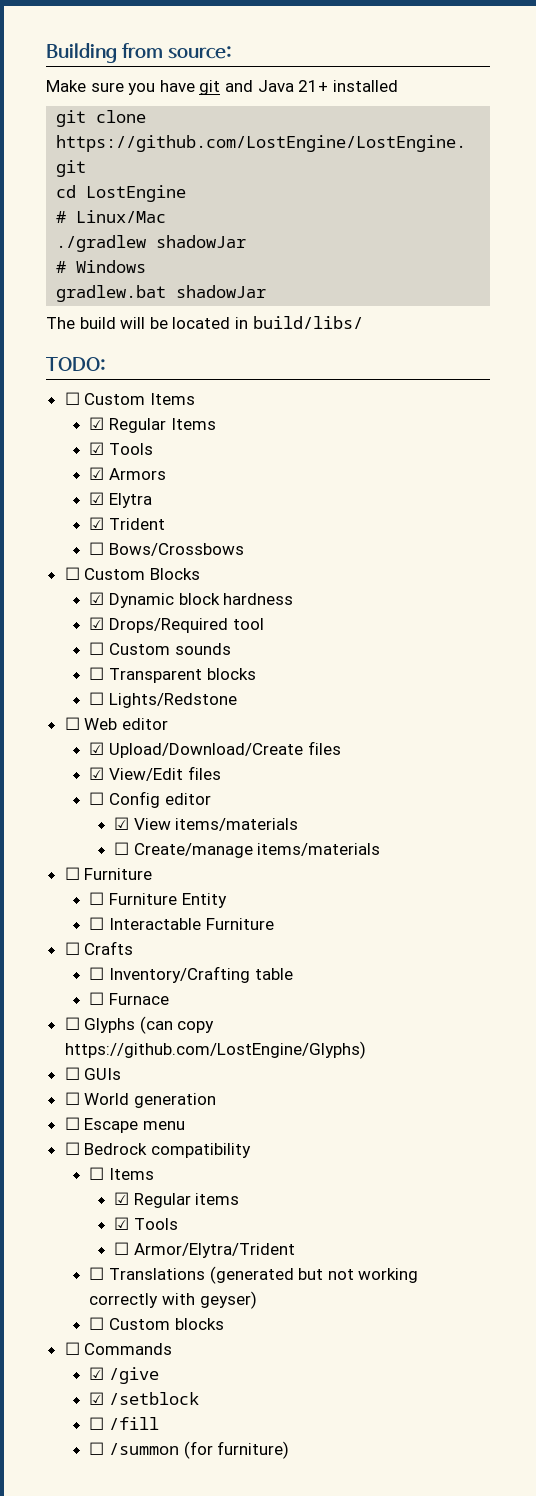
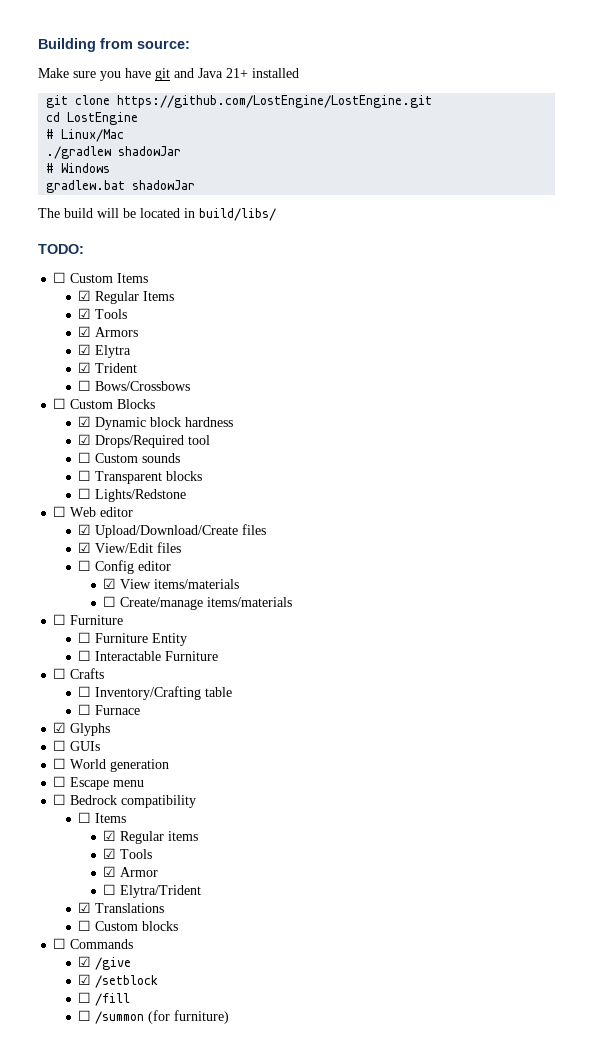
- ☐ Glyphs (can copy https://github.com/LostEngine/Glyphs)
+ ☑ Glyphs
- ☐ Armor/Elytra/Trident
- ☐ Translations (generated but not working correctly with geyser)
+ ☑ Armor
+ ☐ Elytra/Trident
+ ☑ Translations

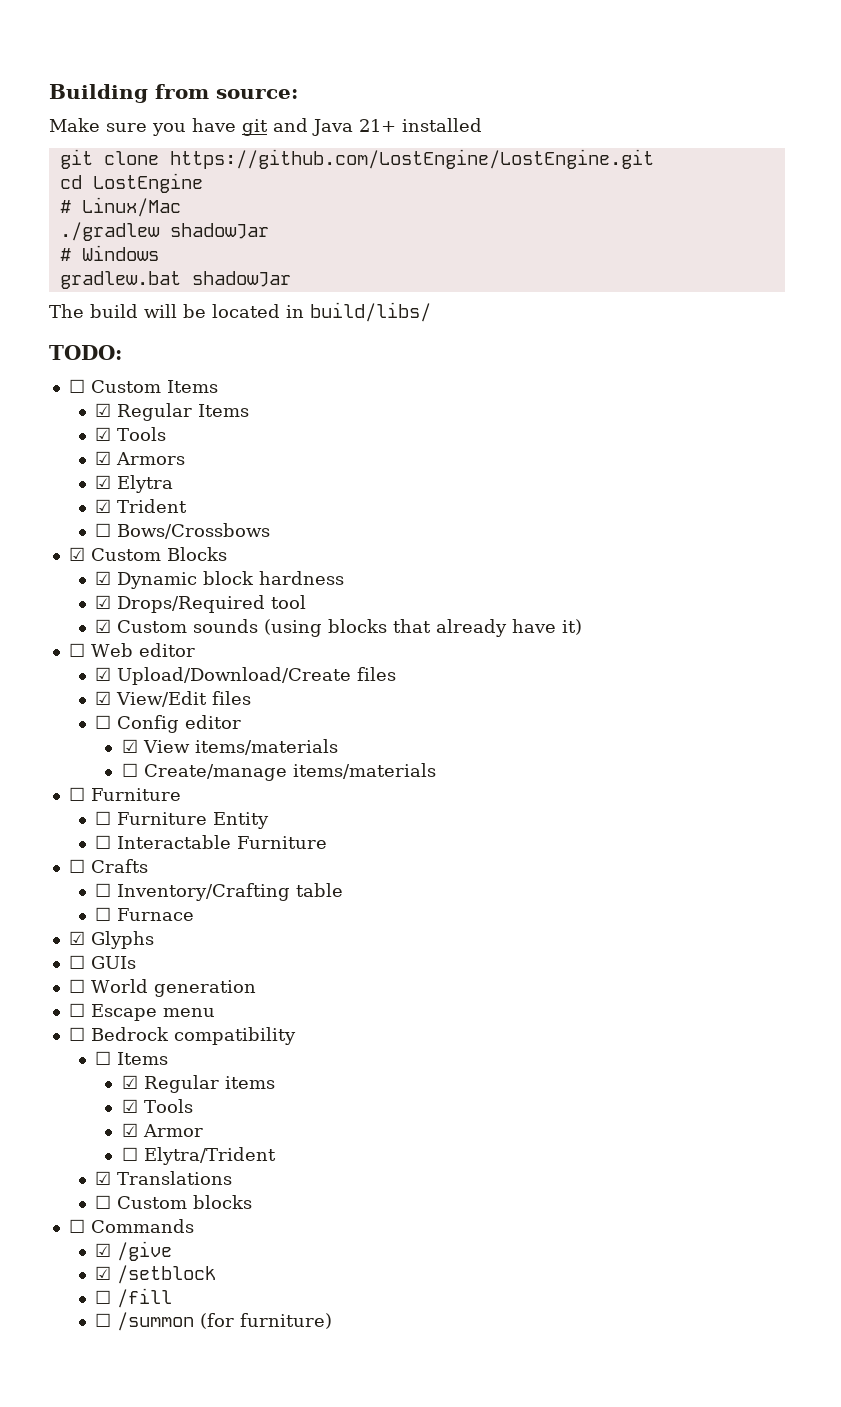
- ☐ Custom Blocks
+ ☑ Custom Blocks
- ☐ Custom sounds
- ☐ Transparent blocks
- ☐ Lights/Redstone
+ ☑ Custom sounds (using blocks that already have it)

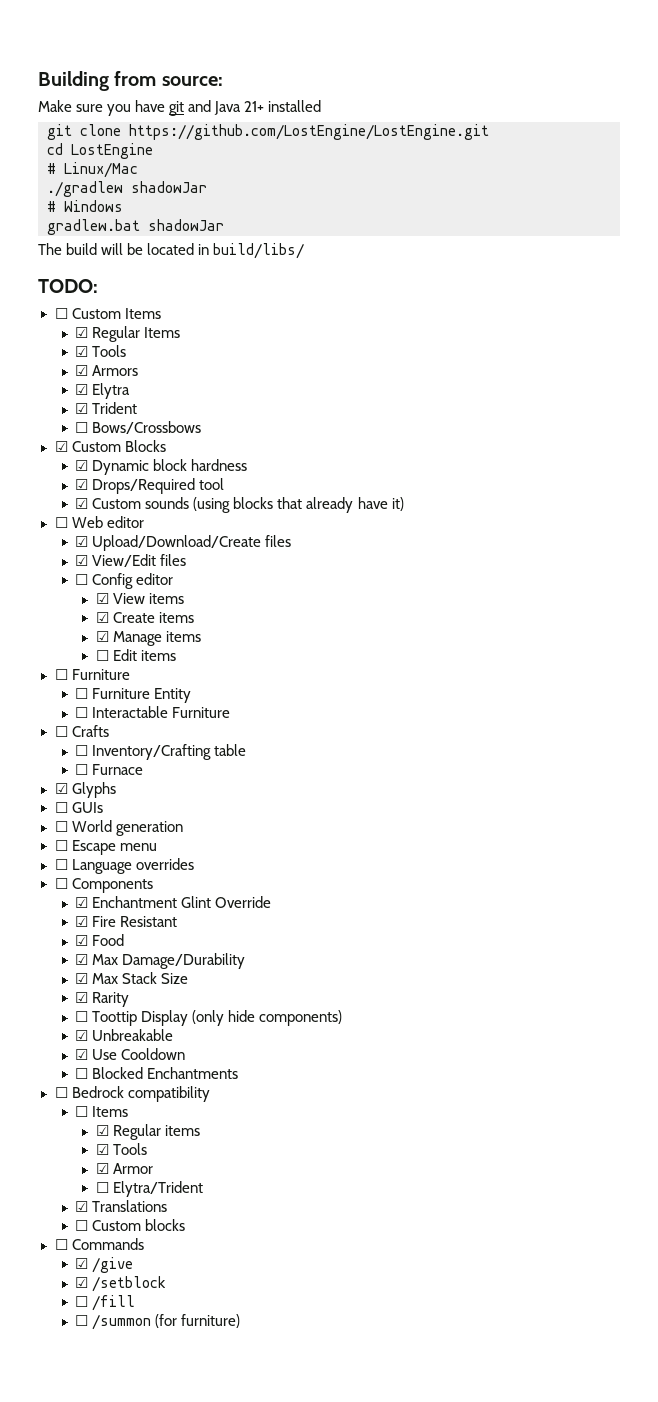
- ☑ View items/materials
- ☐ Create/manage items/materials
+ ☑ View items
+ ☑ Create items
+ ☑ Manage items
+ ☐ Edit items
+ ☐ Language overrides
+ ☐ Components
+ ☑ Enchantment Glint Override
+ ☑ Fire Resistant
+ ☑ Food
+ ☑ Max Damage/Durability
+ ☑ Max Stack Size
+ ☑ Rarity
+ ☐ Toottip Display (only hide components)
+ ☑ Unbreakable
+ ☑ Use Cooldown
+ ☐ Blocked Enchantments

